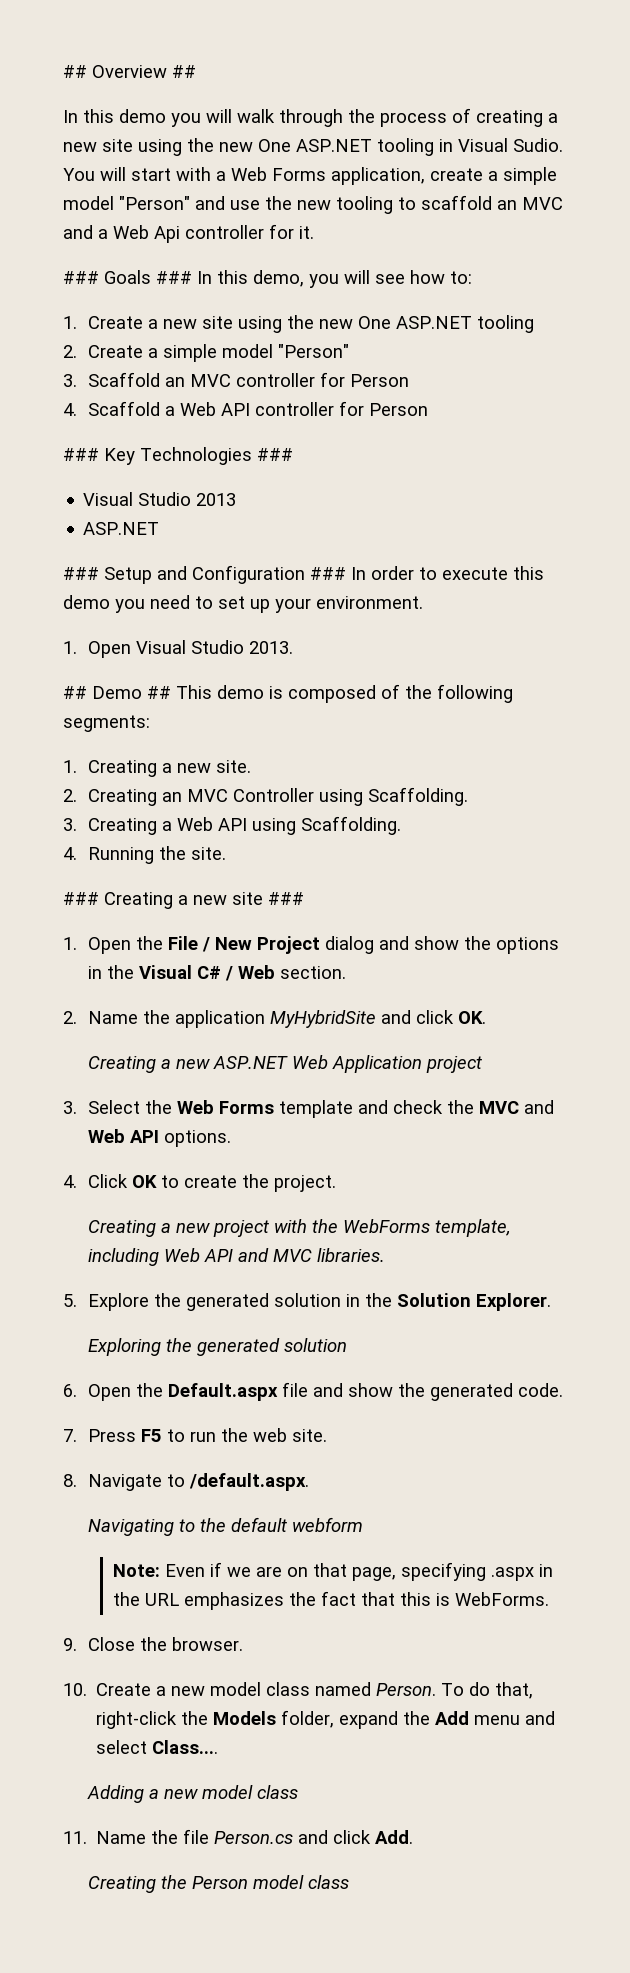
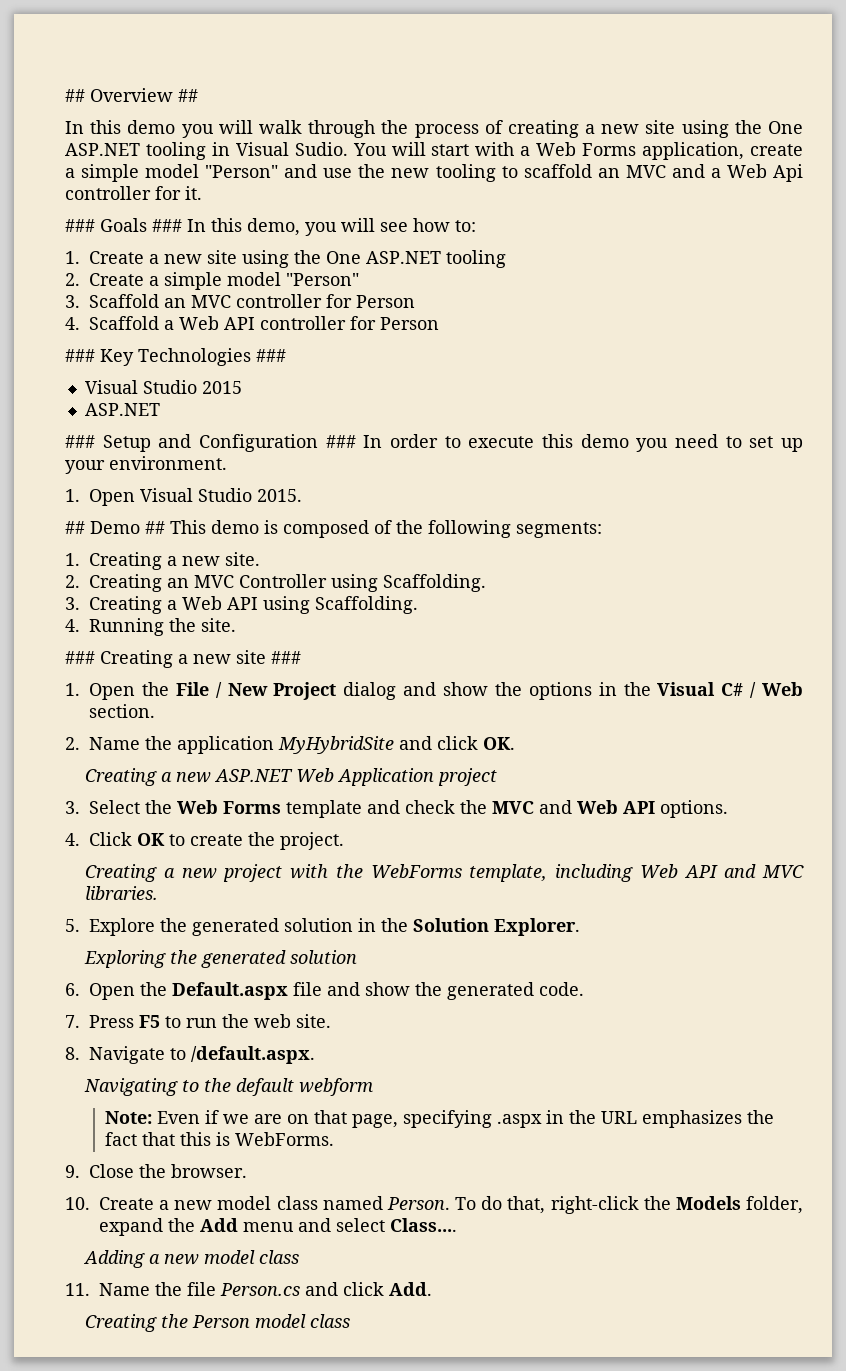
- In this demo you will walk through the process of creating a new site using the new One ASP.NET tooling in Visual Sudio.
+ In this demo you will walk through the process of creating a new site using the One ASP.NET tooling in Visual Sudio.
- 1. Create a new site using the new One ASP.NET tooling
+ 1. Create a new site using the One ASP.NET tooling
- Visual Studio 2013
+ Visual Studio 2015
- 1. Open Visual Studio 2013.
+ 1. Open Visual Studio 2015.

